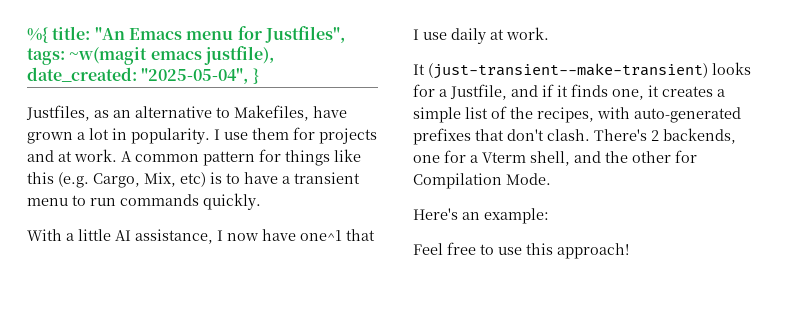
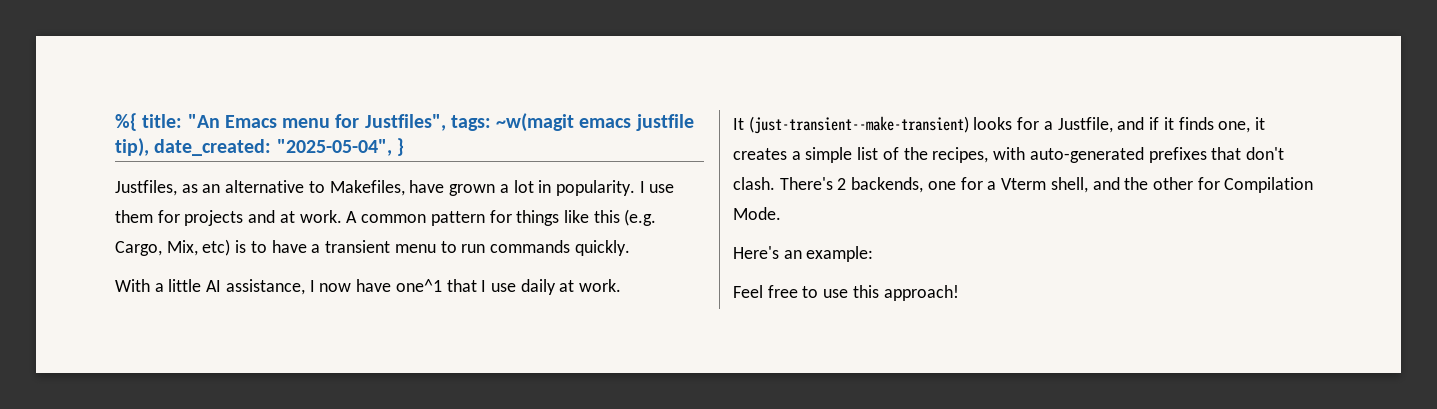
- %{ title: "An Emacs menu for Justfiles", tags: ~w(magit emacs justfile), date_created: "2025-05-04", }
+ %{ title: "An Emacs menu for Justfiles", tags: ~w(magit emacs justfile tip), date_created: "2025-05-04", }

